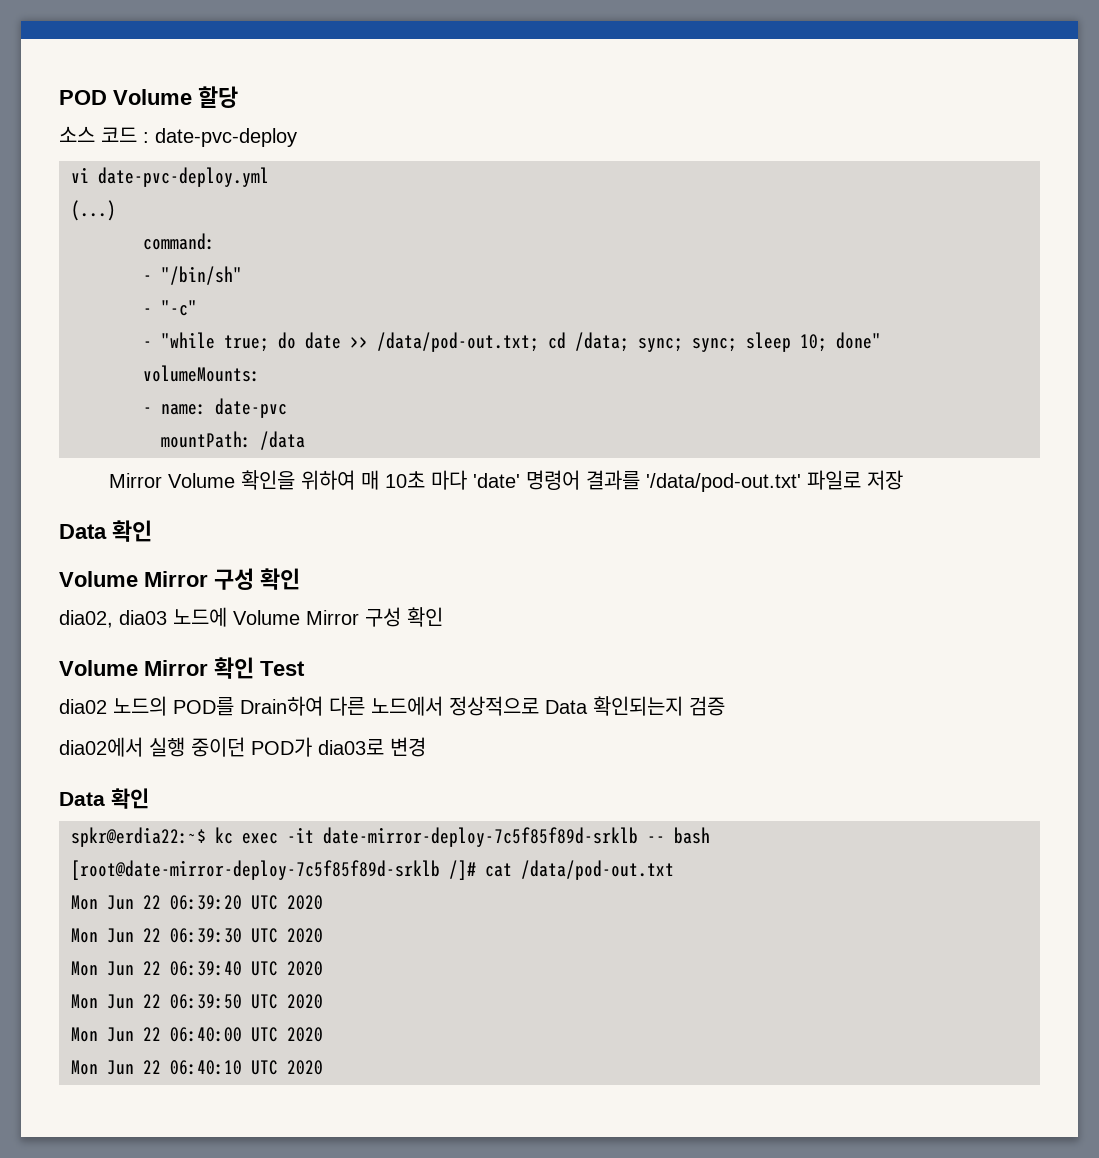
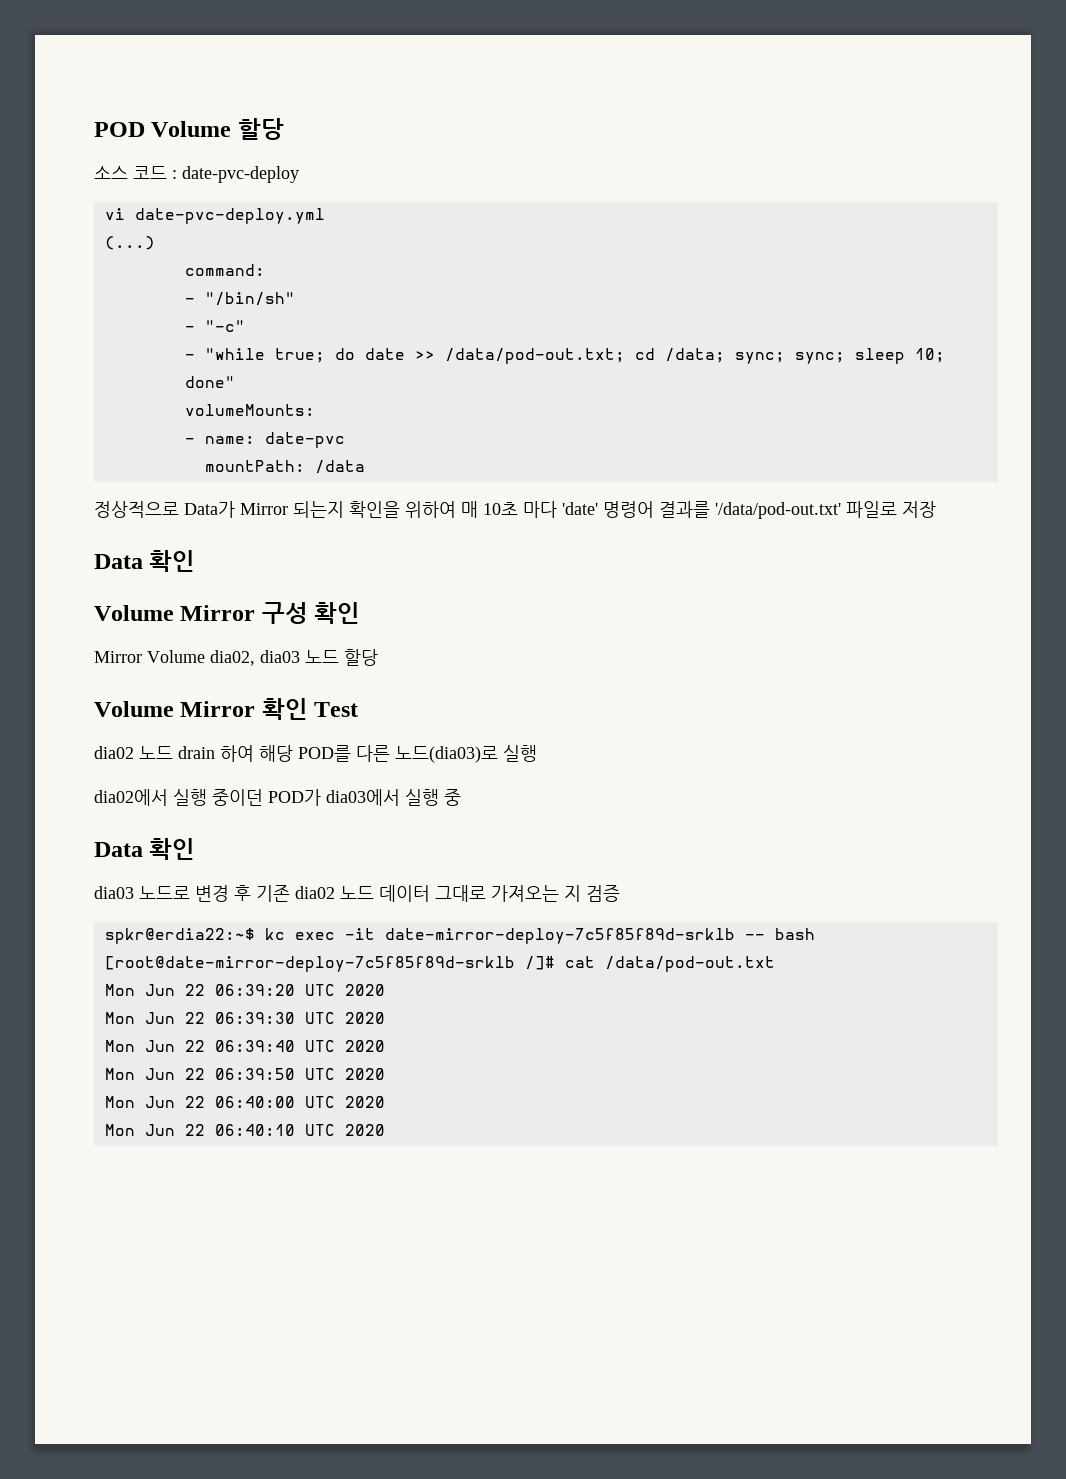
- Mirror Volume 확인을 위하여 매 10초 마다 'date' 명령어 결과를 '/data/pod-out.txt' 파일로 저장
+ 정상적으로 Data가 Mirror 되는지 확인을 위하여 매 10초 마다 'date' 명령어 결과를 '/data/pod-out.txt' 파일로 저장
- dia02, dia03 노드에 Volume Mirror 구성 확인
+ Mirror Volume dia02, dia03 노드 할당
- dia02 노드의 POD를 Drain하여 다른 노드에서 정상적으로 Data 확인되는지 검증
+ dia02 노드 drain 하여 해당 POD를 다른 노드(dia03)로 실행
- dia02에서 실행 중이던 POD가 dia03로 변경
+ dia02에서 실행 중이던 POD가 dia03에서 실행 중
  Data 확인
+ dia03 노드로 변경 후 기존 dia02 노드 데이터 그대로 가져오는 지 검증

